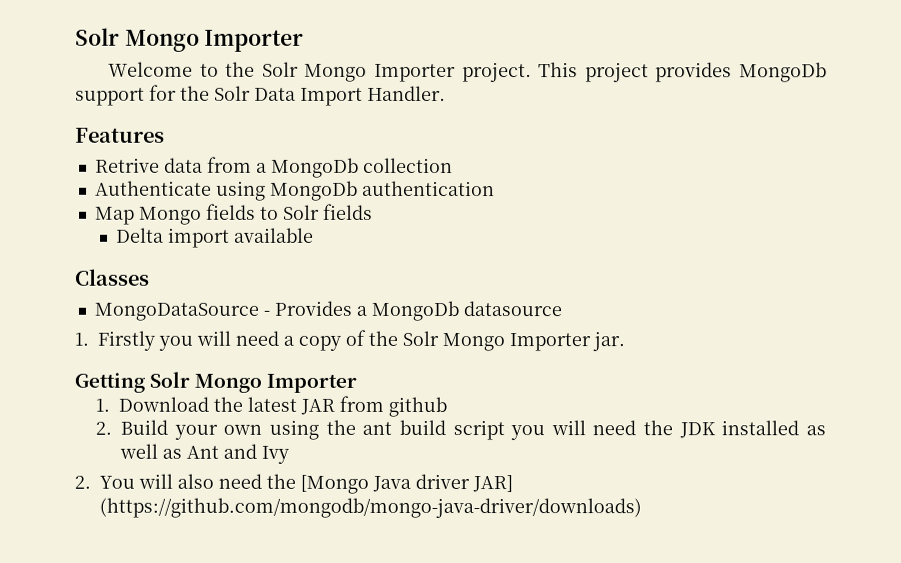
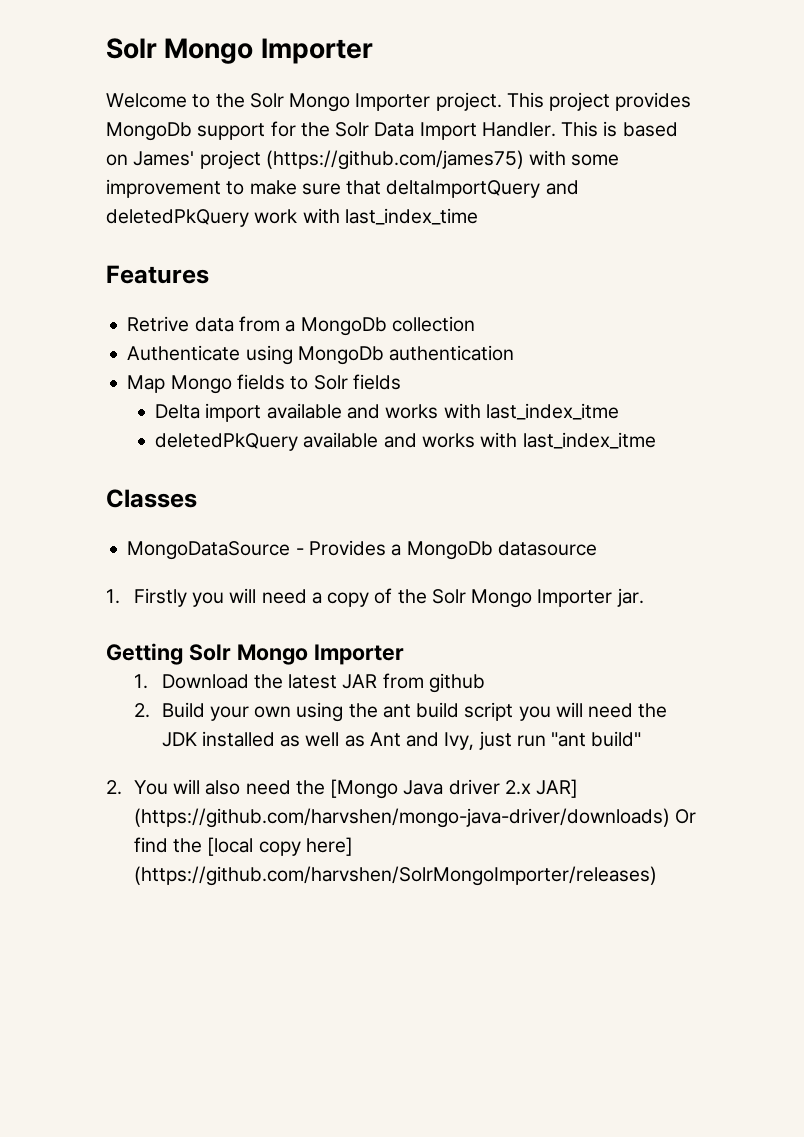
+ This is based on James' project (https://github.com/james75) with some improvement to make sure that deltaImportQuery and deletedPkQuery work with last_index_time
- Delta import available
+ Delta import available and works with last_index_itme
+ deletedPkQuery available and works with last_index_itme
- 2. Build your own using the ant build script you will need the JDK installed as well as Ant and Ivy
+ 2. Build your own using the ant build script you will need the JDK installed as well as Ant and Ivy, just run "ant build"
- 2. You will also need the [Mongo Java driver JAR] (https://github.com/mongodb/mongo-java-driver/downloads)
+ 2. You will also need the [Mongo Java driver 2.x JAR] (https://github.com/harvshen/mongo-java-driver/downloads) Or find the [local copy here] (https://github.com/harvshen/SolrMongoImporter/releases)

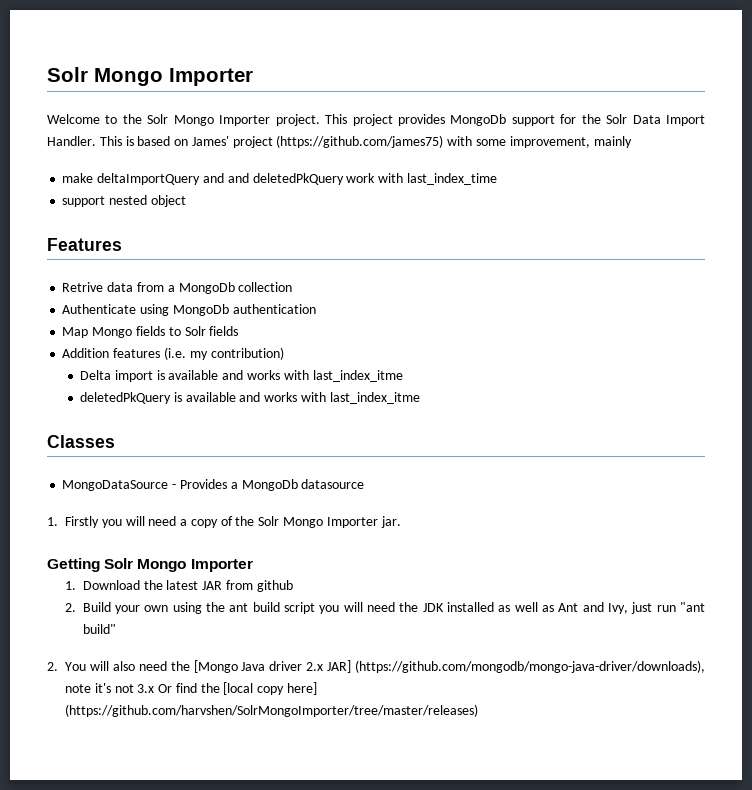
- This is based on James' project (https://github.com/james75) with some improvement to make sure that deltaImportQuery and deletedPkQuery work with last_index_time
+ This is based on James' project (https://github.com/james75) with some improvement, mainly
+ make deltaImportQuery and and deletedPkQuery work with last_index_time
+ support nested object
+ Addition features (i.e. my contribution)
- Delta import available and works with last_index_itme
+ Delta import is available and works with last_index_itme
- deletedPkQuery available and works with last_index_itme
+ deletedPkQuery is available and works with last_index_itme
- 2. You will also need the [Mongo Java driver 2.x JAR] (https://github.com/harvshen/mongo-java-driver/downloads) Or find the [local copy here] (https://github.com/harvshen/SolrMongoImporter/releases)
+ 2. You will also need the [Mongo Java driver 2.x JAR] (https://github.com/mongodb/mongo-java-driver/downloads), note it's not 3.x Or find the [local copy here] (https://github.com/harvshen/SolrMongoImporter/tree/master/releases)

